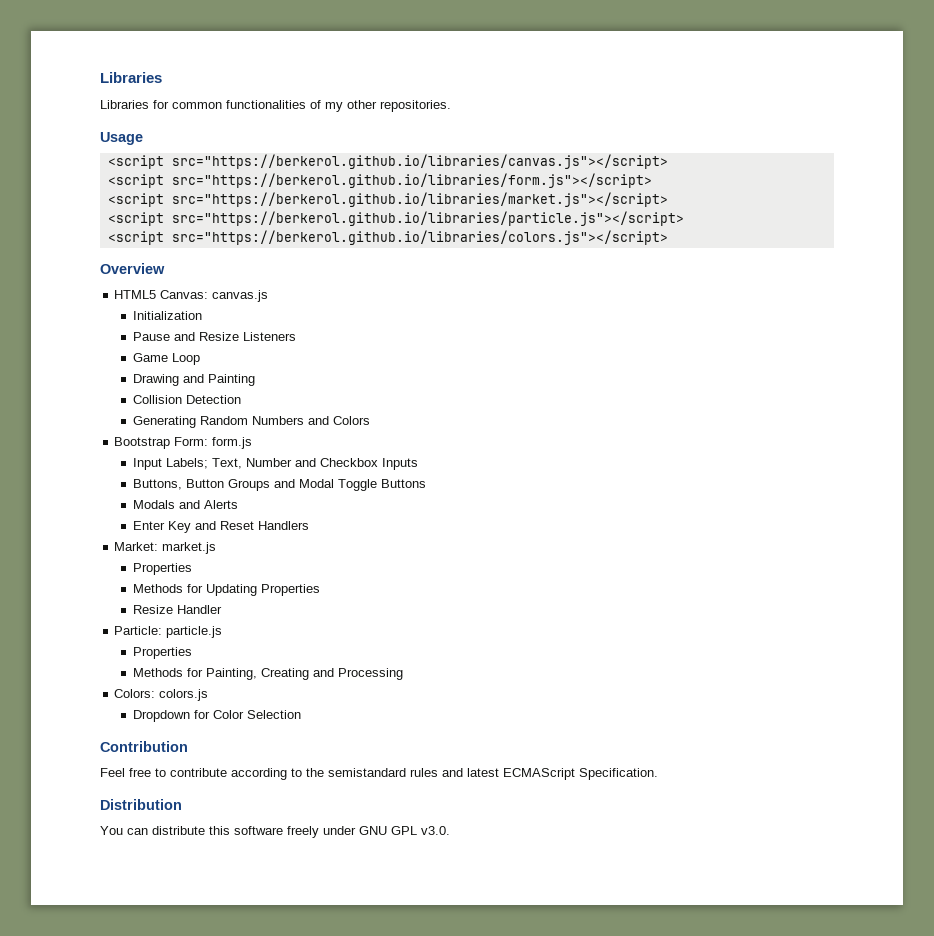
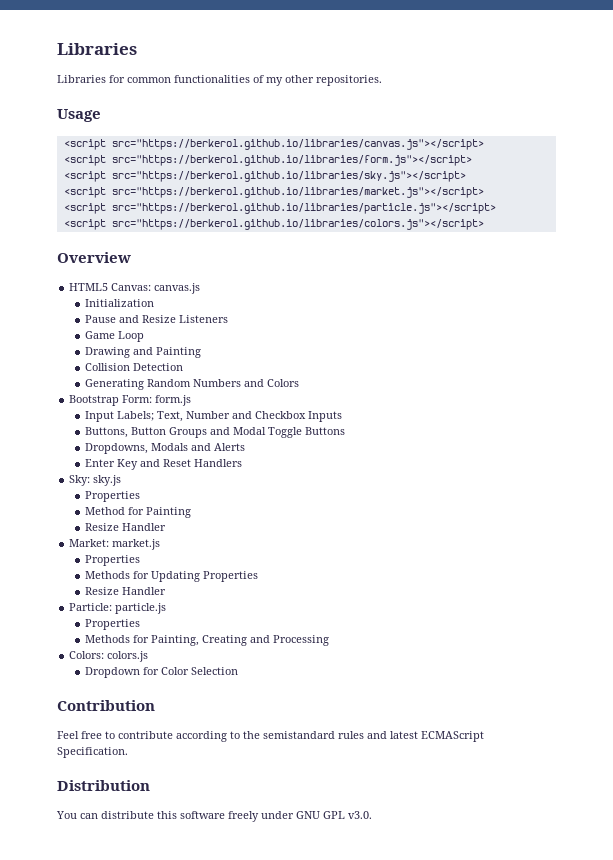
+ <script src="https://berkerol.github.io/libraries/sky.js"></script>
- Modals and Alerts
+ Dropdowns, Modals and Alerts
+ Sky: sky.js
+ Properties
+ Method for Painting
+ Resize Handler

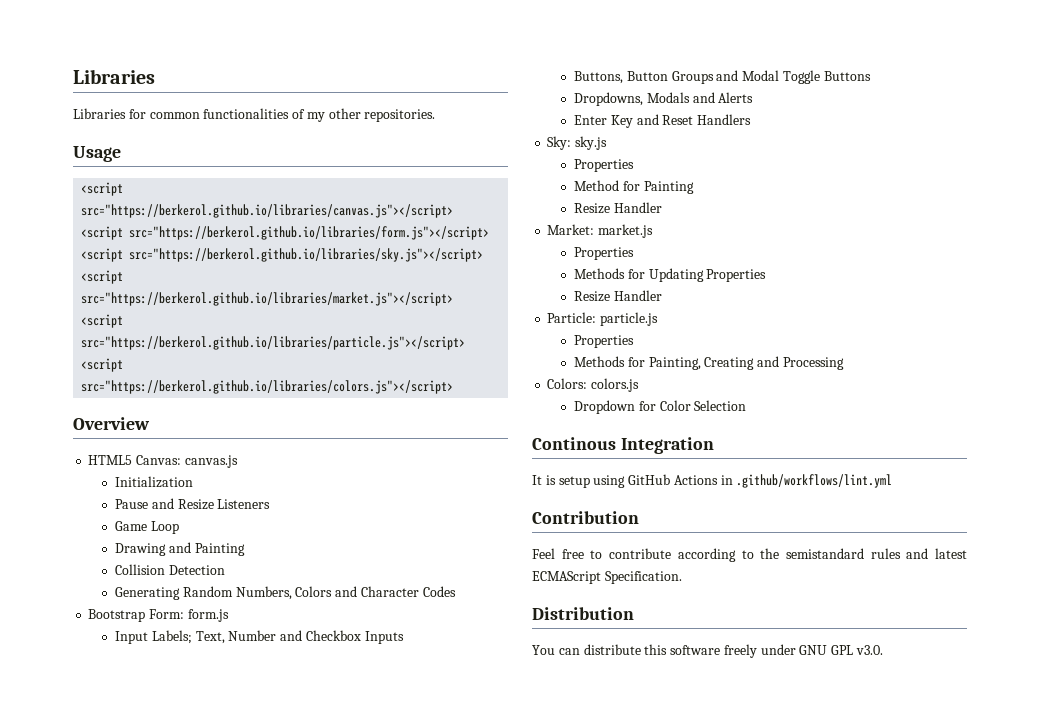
- Generating Random Numbers and Colors
+ Generating Random Numbers, Colors and Character Codes
+ Continous Integration
+ It is setup using GitHub Actions in .github/workflows/lint.yml

